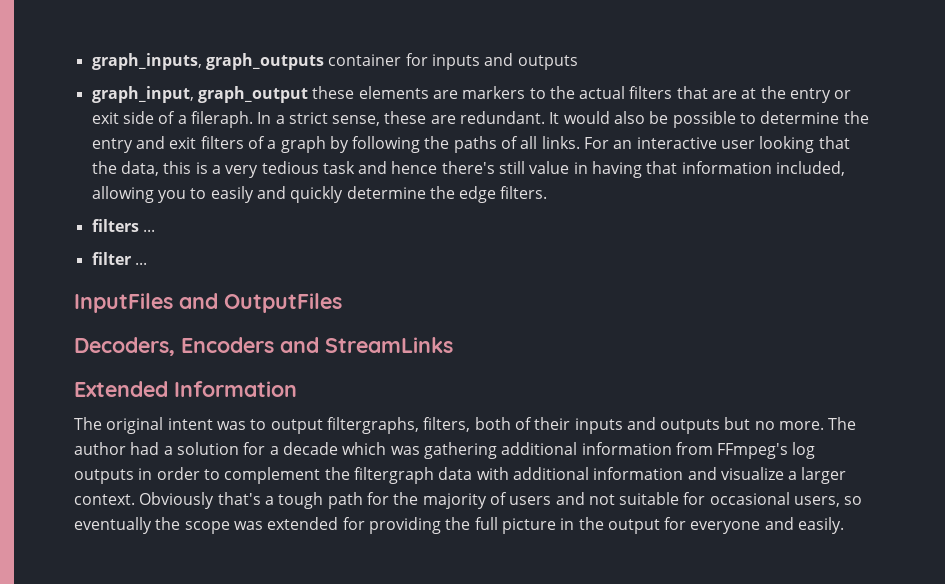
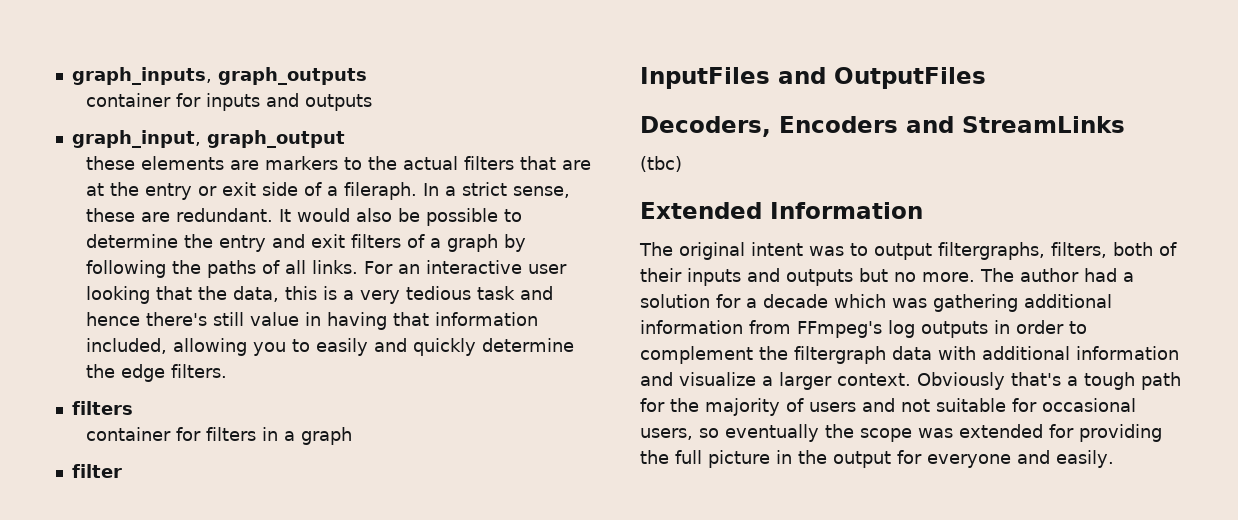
- graph_inputs, graph_outputs container for inputs and outputs
+ graph_inputs, graph_outputs
+ container for inputs and outputs
- graph_input, graph_output these elements are markers to the actual filters that are at the entry or exit side of a fileraph.
+ graph_input, graph_output
+ these elements are markers to the actual filters that are at the entry or exit side of a fileraph.
  For an interactive user looking that the data, this is a very tedious task and hence there's still value in having that information included, allowing you to easily and quickly determine the edge filters.
- filters ...
+ filters
+ container for filters in a graph
- filter ...
+ filter
+ (tbc)

